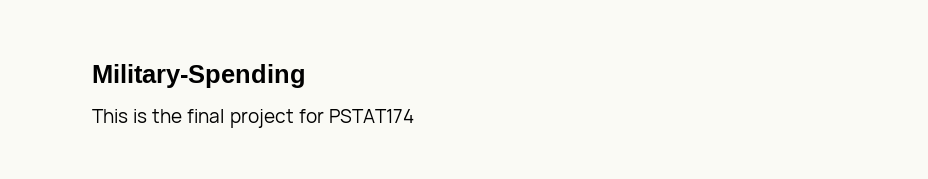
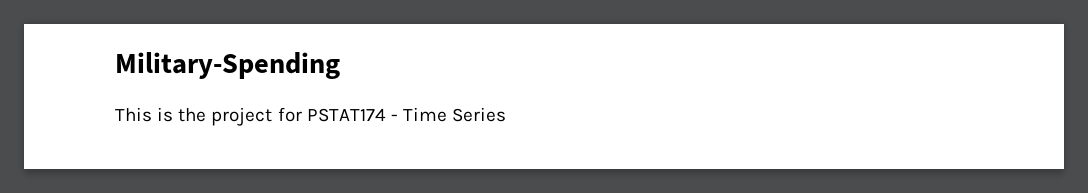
- This is the final project for PSTAT174
+ This is the project for PSTAT174 - Time Series

